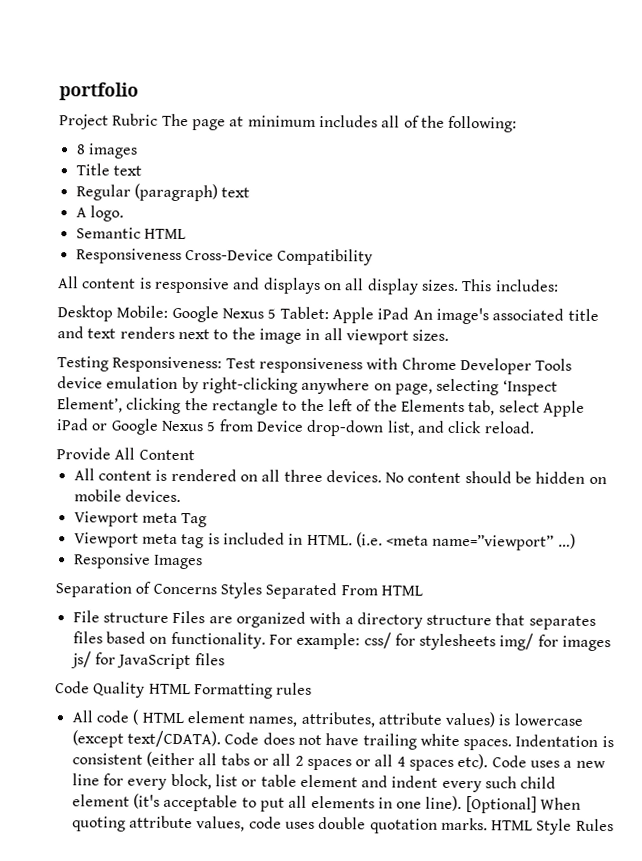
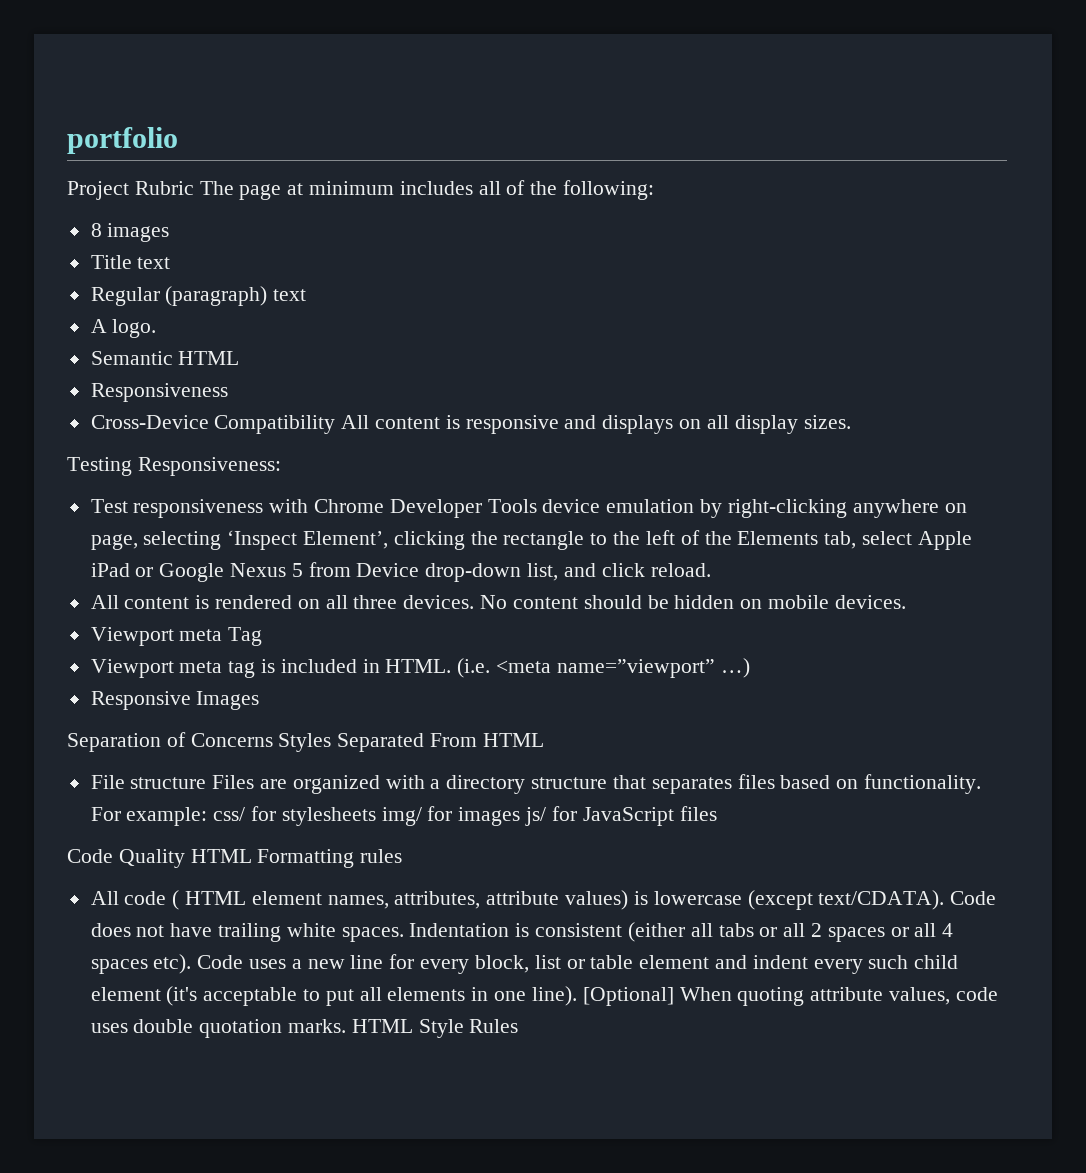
- Responsiveness Cross-Device Compatibility
- All content is responsive and displays on all display sizes. This includes:
- Desktop Mobile: Google Nexus 5 Tablet: Apple iPad An image's associated title and text renders next to the image in all viewport sizes.
+ Responsiveness
+ Cross-Device Compatibility All content is responsive and displays on all display sizes.
- Testing Responsiveness: Test responsiveness with Chrome Developer Tools device emulation by right-clicking anywhere on page, selecting ‘Inspect Element’, clicking the rectangle to the left of the Elements tab, select Apple iPad or Google Nexus 5 from Device drop-down list, and click reload.
+ Testing Responsiveness:
+ Test responsiveness with Chrome Developer Tools device emulation by right-clicking anywhere on page, selecting ‘Inspect Element’, clicking the rectangle to the left of the Elements tab, select Apple iPad or Google Nexus 5 from Device drop-down list, and click reload.
- Provide All Content

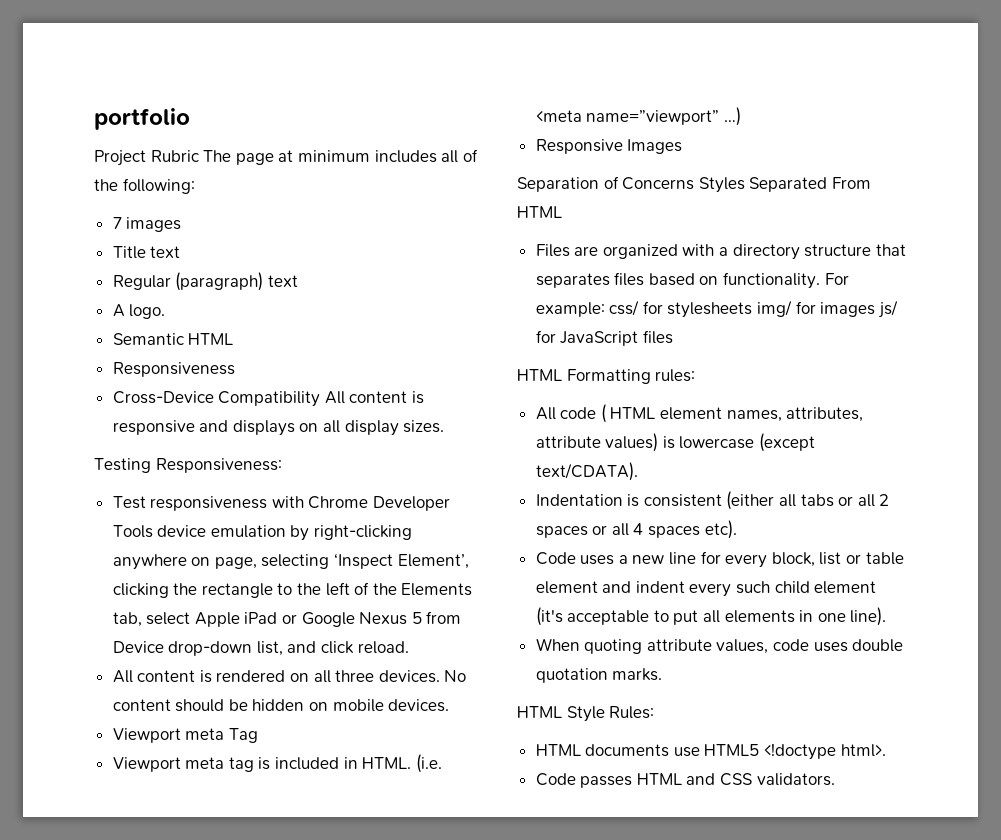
- 8 images
+ 7 images
- File structure Files are organized with a directory structure that separates files based on functionality.
+ Files are organized with a directory structure that separates files based on functionality.
- Code Quality HTML Formatting rules
+ HTML Formatting rules:
- All code ( HTML element names, attributes, attribute values) is lowercase (except text/CDATA). Code does not have trailing white spaces. Indentation is consistent (either all tabs or all 2 spaces or all 4 spaces etc). Code uses a new line for every block, list or table element and indent every such child element (it's acceptable to put all elements in one line). [Optional] When quoting attribute values, code uses double quotation marks. HTML Style Rules
+ All code ( HTML element names, attributes, attribute values) is lowercase (except text/CDATA).
+ Indentation is consistent (either all tabs or all 2 spaces or all 4 spaces etc).
+ Code uses a new line for every block, list or table element and indent every such child element (it's acceptable to put all elements in one line).
+ When quoting attribute values, code uses double quotation marks.
+ HTML Style Rules:
+ HTML documents use HTML5 <!doctype html>.
+ Code passes HTML and CSS validators.

